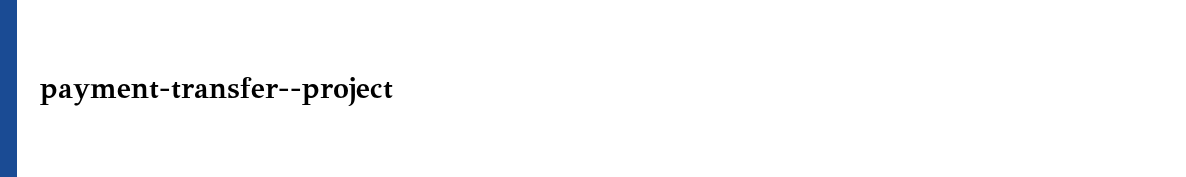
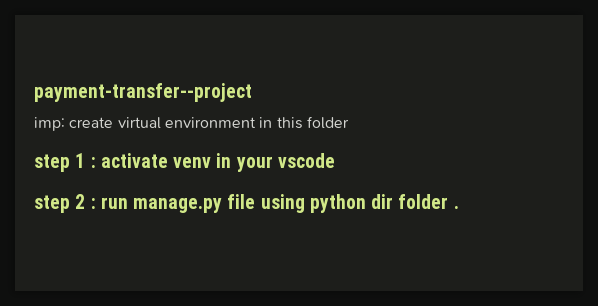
+ imp: create virtual environment in this folder
+ step 1 : activate venv in your vscode
+ step 2 : run manage.py file using python dir folder .

